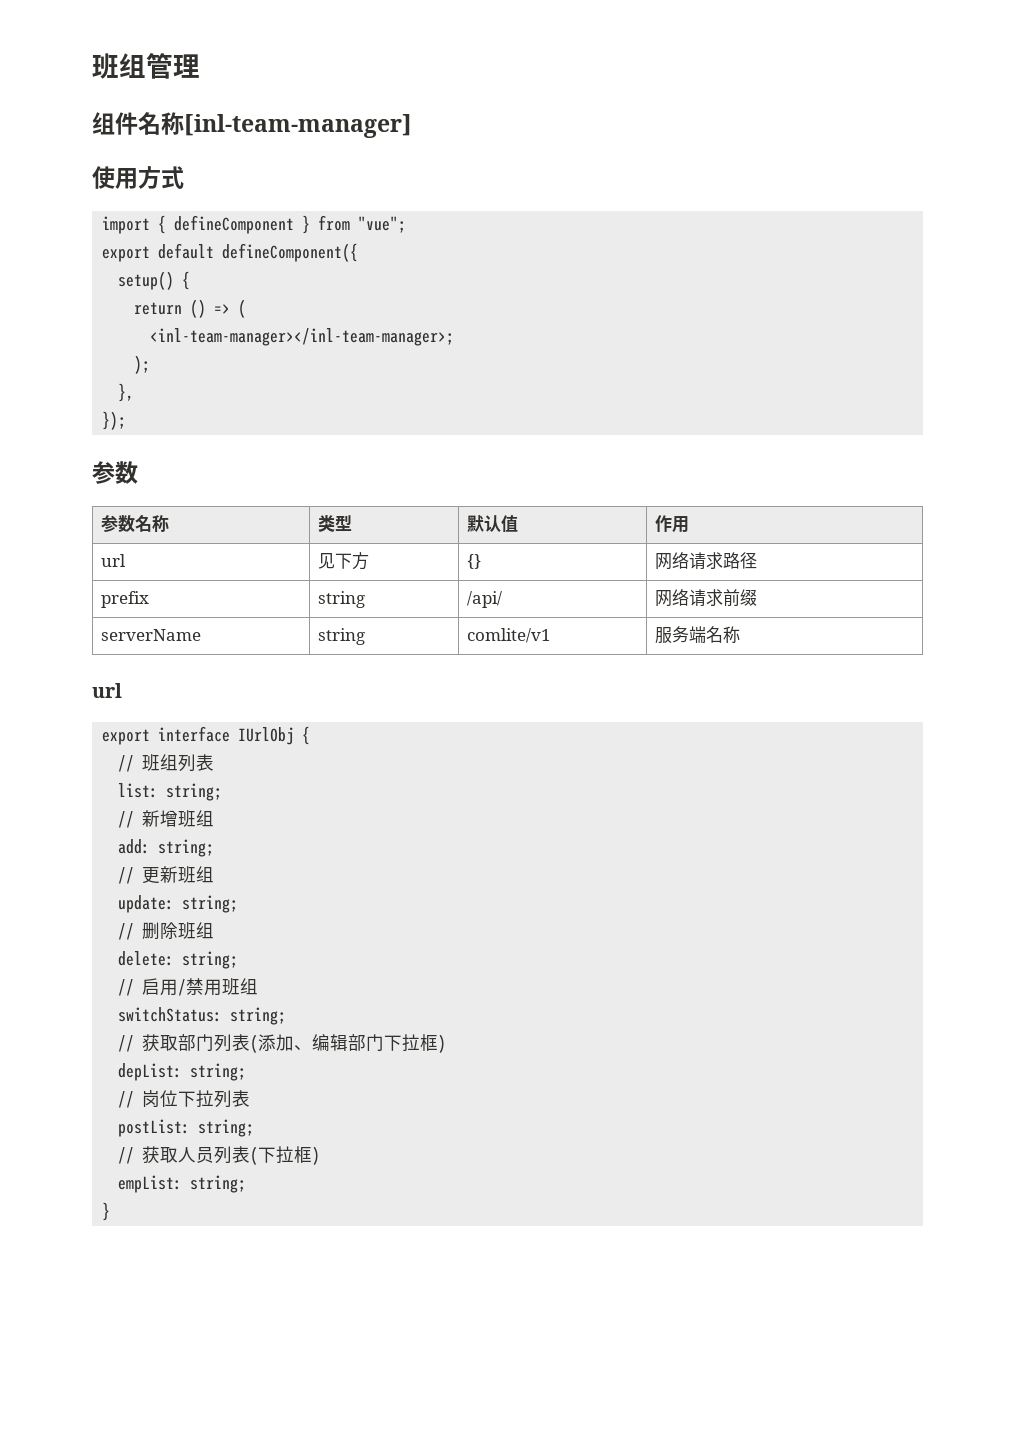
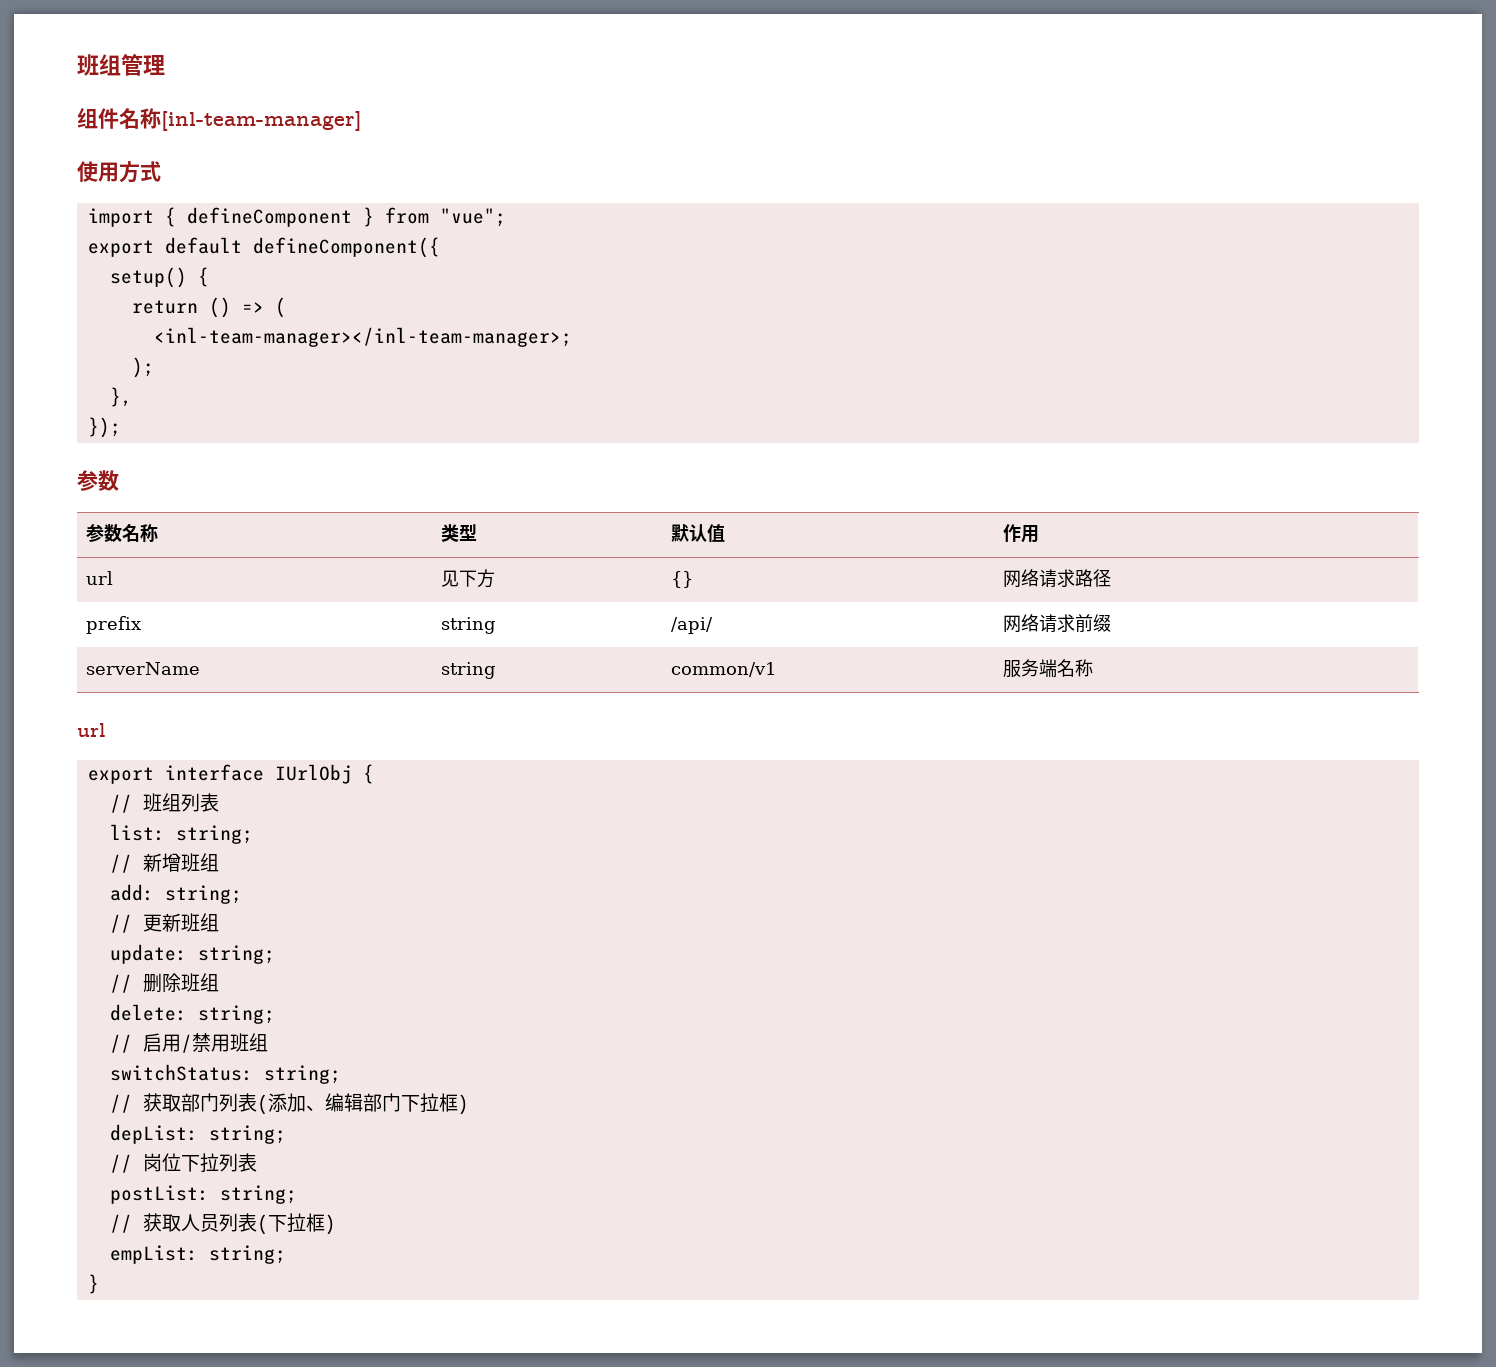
- serverName | string | comlite/v1 | 服务端名称
+ serverName | string | common/v1 | 服务端名称

